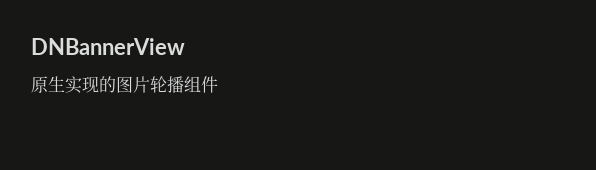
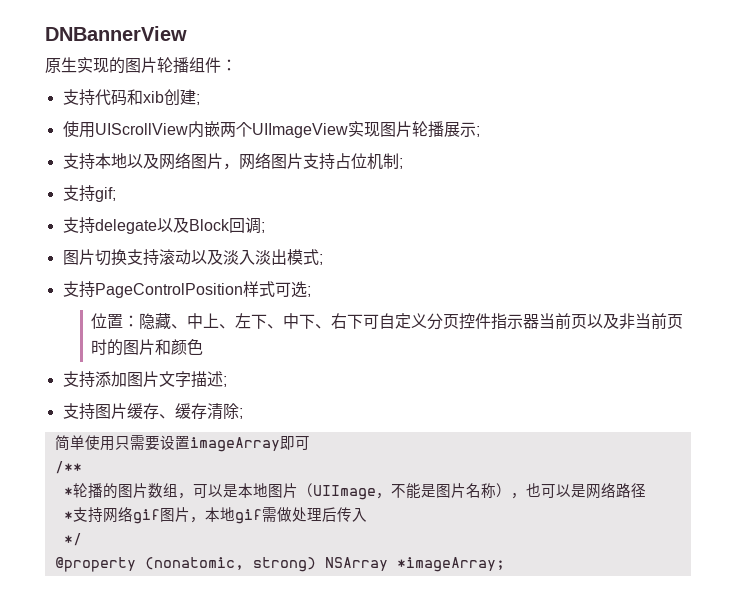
- 原生实现的图片轮播组件
+ 原生实现的图片轮播组件：
+ 支持代码和xib创建;
+ 使用UIScrollView内嵌两个UIImageView实现图片轮播展示;
+ 支持本地以及网络图片，网络图片支持占位机制;
+ 支持gif;
+ 支持delegate以及Block回调;
+ 图片切换支持滚动以及淡入淡出模式;
+ 支持PageControlPosition样式可选;
+ 位置：隐藏、中上、左下、中下、右下可自定义分页控件指示器当前页以及非当前页时的图片和颜色
+ 支持添加图片文字描述;
+ 支持图片缓存、缓存清除;
+ 简单使用只需要设置imageArray即可
+ /**
+ *轮播的图片数组，可以是本地图片（UIImage，不能是图片名称），也可以是网络路径
+ *支持网络gif图片，本地gif需做处理后传入
+ */
+ @property (nonatomic, strong) NSArray *imageArray;

